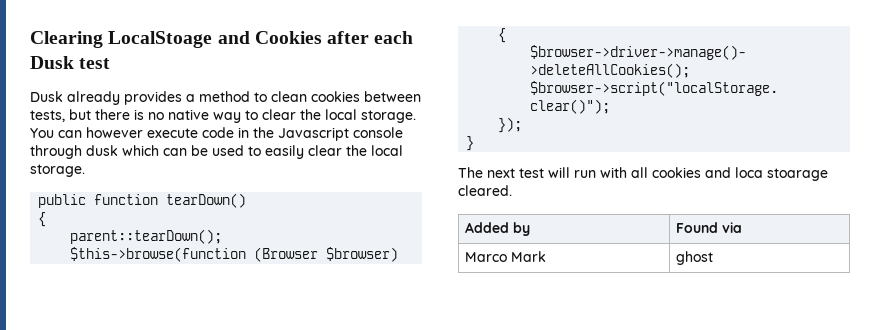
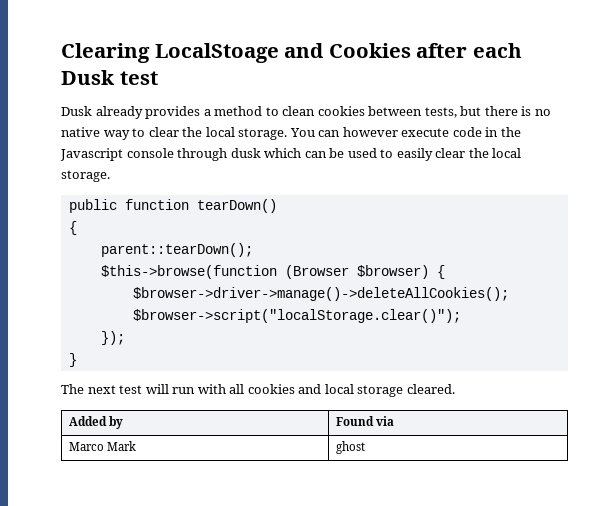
- The next test will run with all cookies and loca stoarage cleared.
+ The next test will run with all cookies and local storage cleared.

